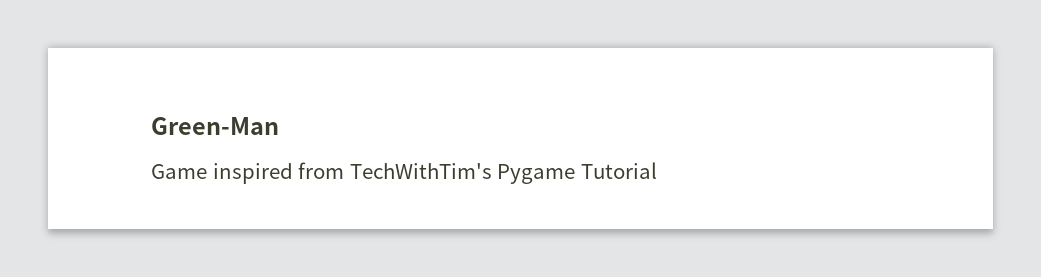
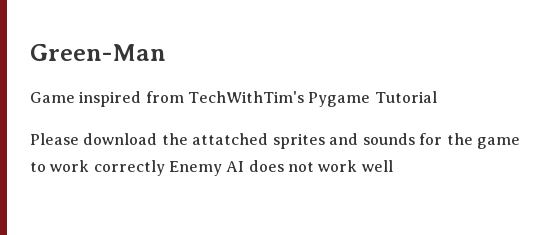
+ Please download the attatched sprites and sounds for the game to work correctly Enemy AI does not work well

